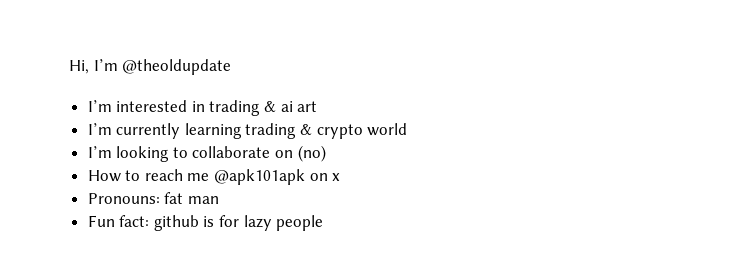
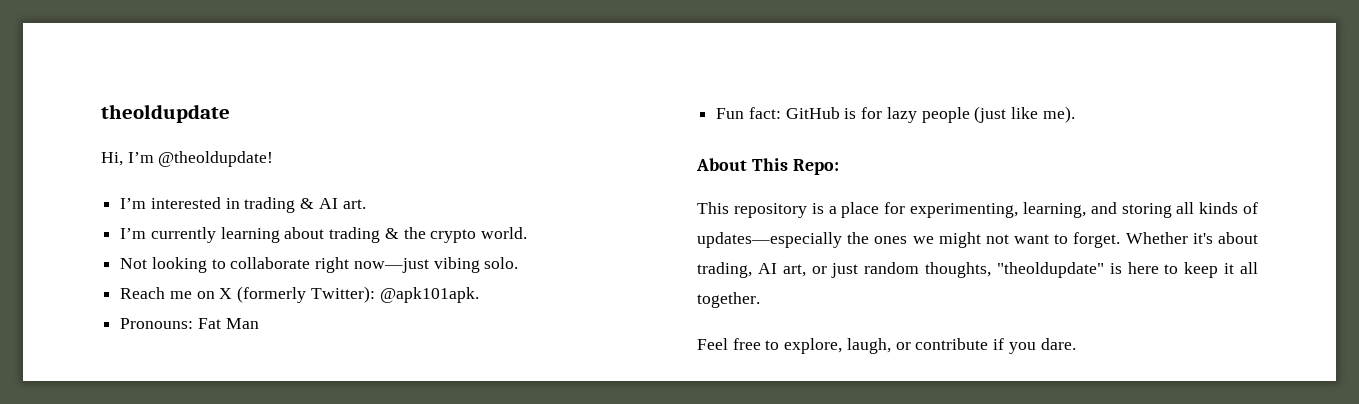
+ theoldupdate
- Hi, I’m @theoldupdate
+ Hi, I’m @theoldupdate!
- I’m interested in trading & ai art
+ I’m interested in trading & AI art.
- I’m currently learning trading & crypto world
- I’m looking to collaborate on (no)
- How to reach me @apk101apk on x
+ I’m currently learning about trading & the crypto world.
+ Not looking to collaborate right now—just vibing solo.
+ Reach me on X (formerly Twitter): @apk101apk.
- Pronouns: fat man
+ Pronouns: Fat Man
- Fun fact: github is for lazy people
+ Fun fact: GitHub is for lazy people (just like me).
+ About This Repo:
+ This repository is a place for experimenting, learning, and storing all kinds of updates—especially the ones we might not want to forget. Whether it's about trading, AI art, or just random thoughts, "theoldupdate" is here to keep it all together.
+ Feel free to explore, laugh, or contribute if you dare.

